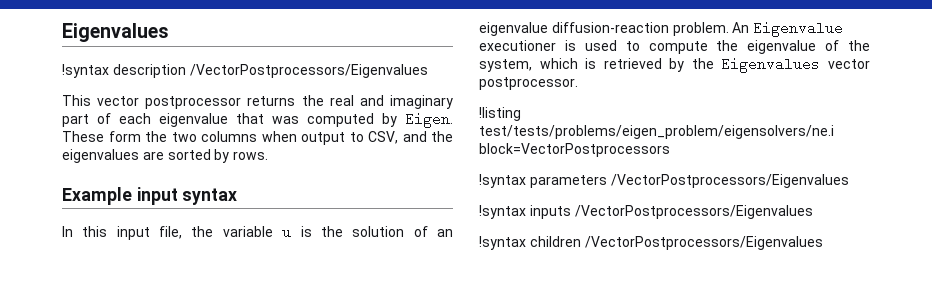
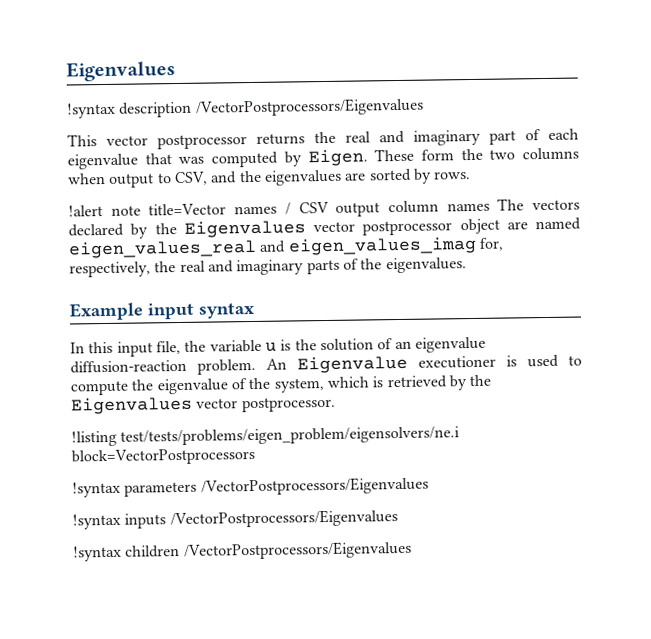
+ !alert note title=Vector names / CSV output column names The vectors declared by the Eigenvalues vector postprocessor object are named eigen_values_real and eigen_values_imag for, respectively, the real and imaginary parts of the eigenvalues.

